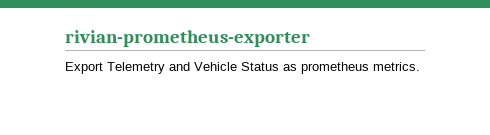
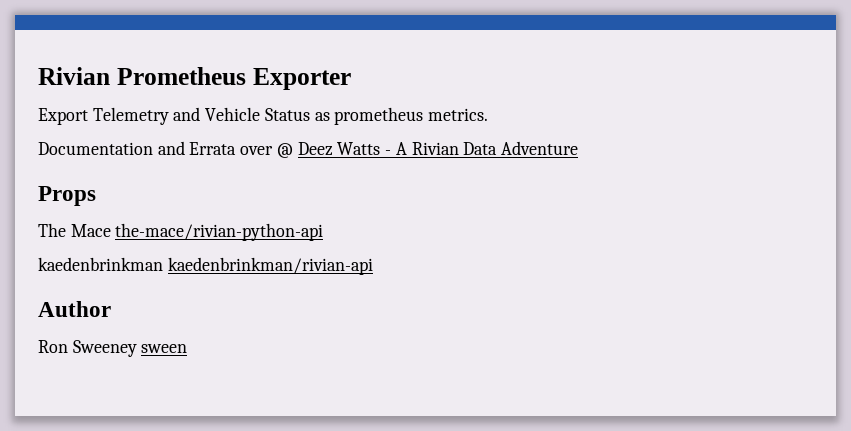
- rivian-prometheus-exporter
+ Rivian Prometheus Exporter
+ Documentation and Errata over @ Deez Watts - A Rivian Data Adventure
+ Props
+ The Mace the-mace/rivian-python-api
+ kaedenbrinkman kaedenbrinkman/rivian-api
+ Author
+ Ron Sweeney sween

